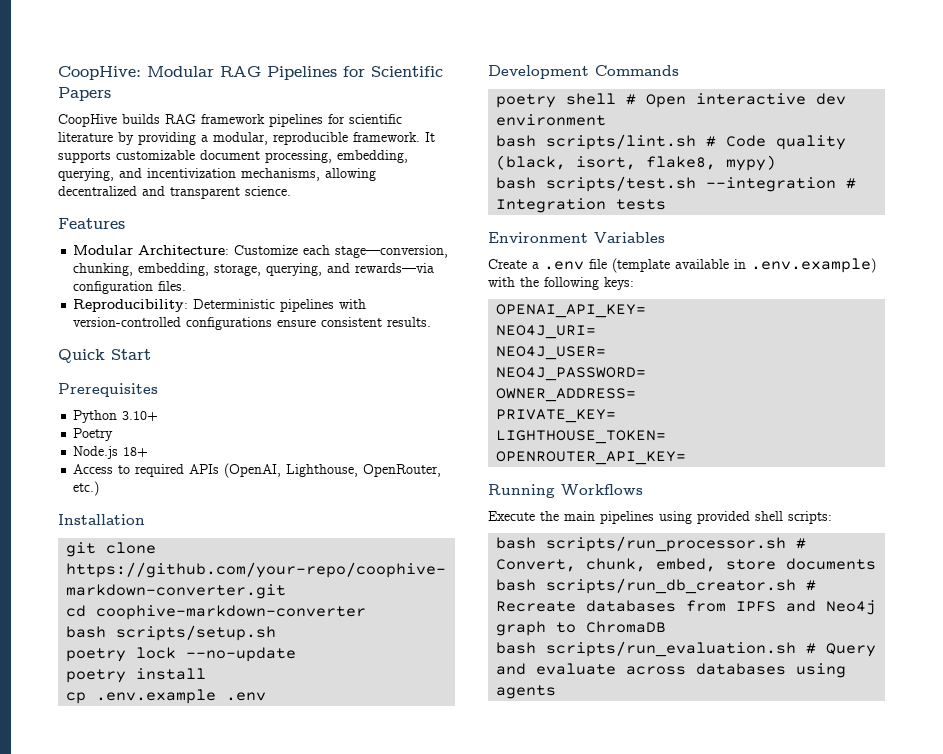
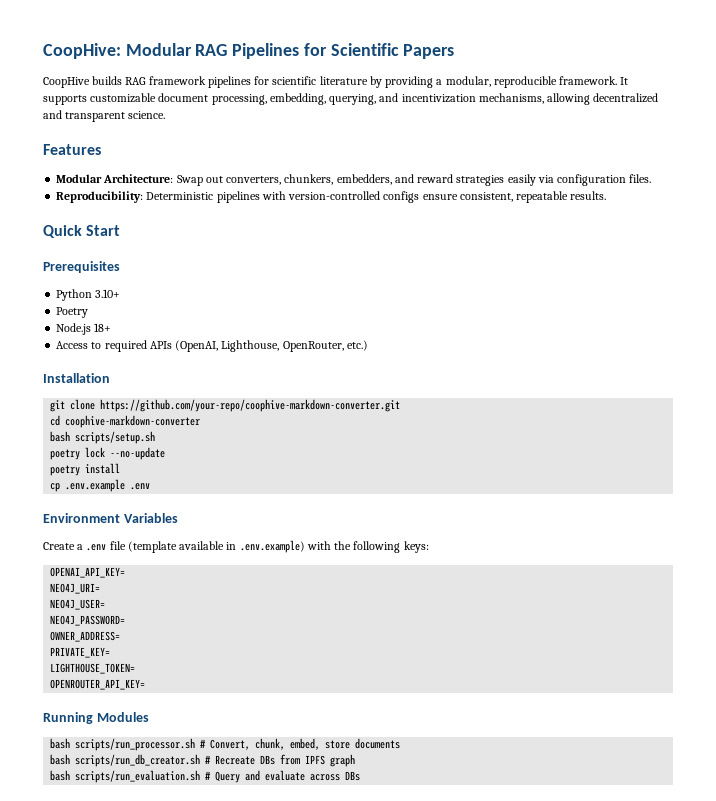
- Modular Architecture: Customize each stage—conversion, chunking, embedding, storage, querying, and rewards—via configuration files.
+ Modular Architecture: Swap out converters, chunkers, embedders, and reward strategies easily via configuration files.
- Reproducibility: Deterministic pipelines with version-controlled configurations ensure consistent results.
+ Reproducibility: Deterministic pipelines with version-controlled configs ensure consistent, repeatable results.
- Development Commands
- poetry shell # Open interactive dev environment
- bash scripts/lint.sh # Code quality (black, isort, flake8, mypy)
- bash scripts/test.sh --integration # Integration tests
- Running Workflows
- Execute the main pipelines using provided shell scripts:
+ Running Modules
- bash scripts/run_db_creator.sh # Recreate databases from IPFS and Neo4j graph to ChromaDB
+ bash scripts/run_db_creator.sh # Recreate DBs from IPFS graph
- bash scripts/run_evaluation.sh # Query and evaluate across databases using agents
+ bash scripts/run_evaluation.sh # Query and evaluate across DBs

